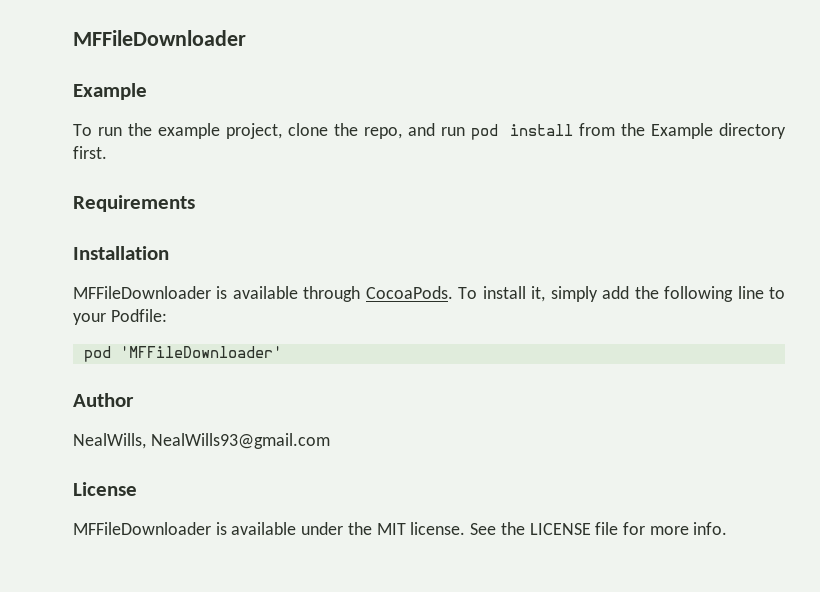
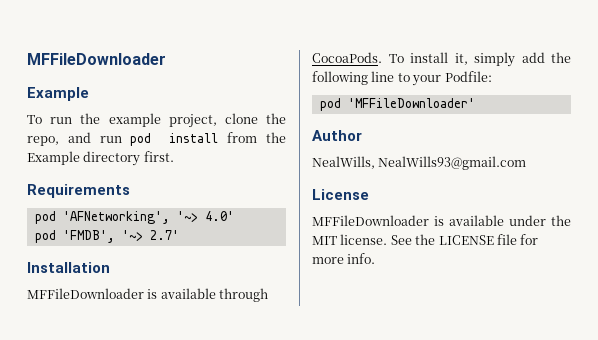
+ pod 'AFNetworking', '~> 4.0'
+ pod 'FMDB', '~> 2.7'

